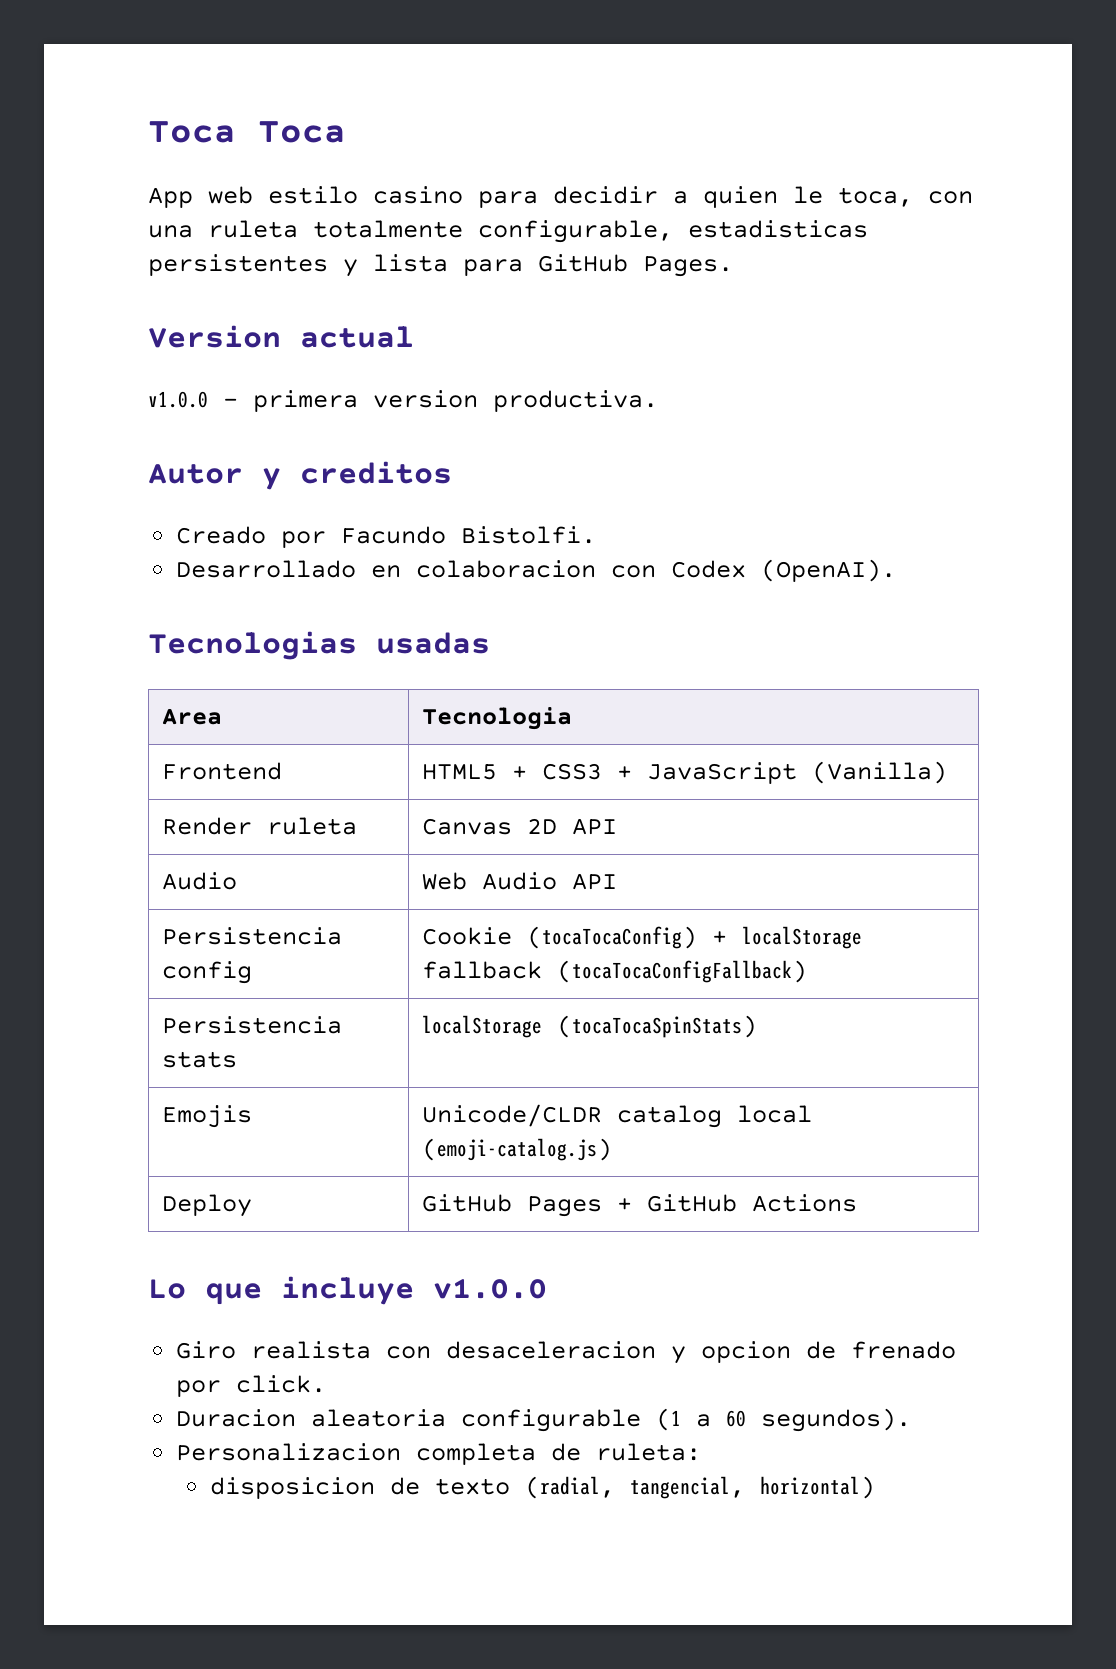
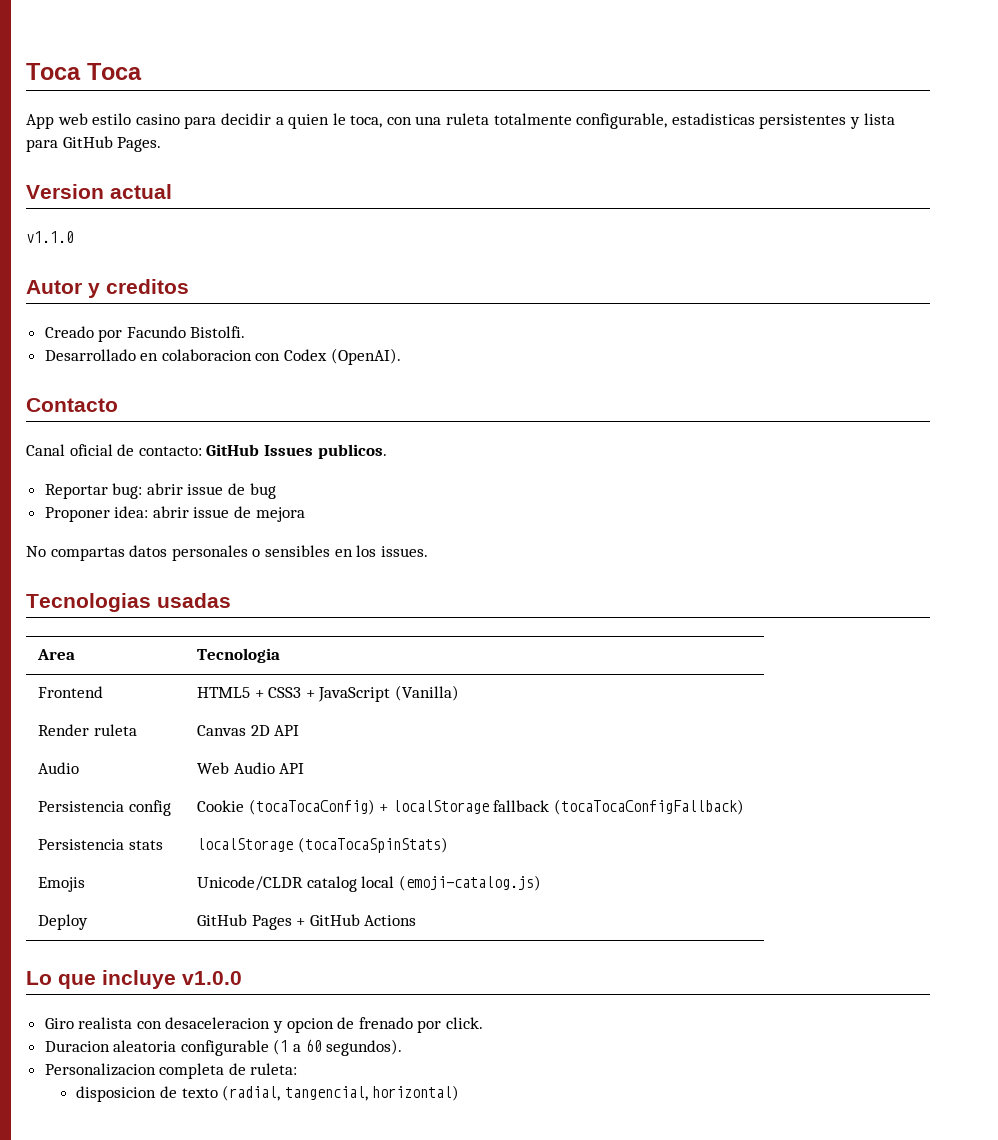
- v1.0.0 - primera version productiva.
+ v1.1.0
+ Contacto
+ Canal oficial de contacto: GitHub Issues publicos.
+ Reportar bug: abrir issue de bug
+ Proponer idea: abrir issue de mejora
+ No compartas datos personales o sensibles en los issues.

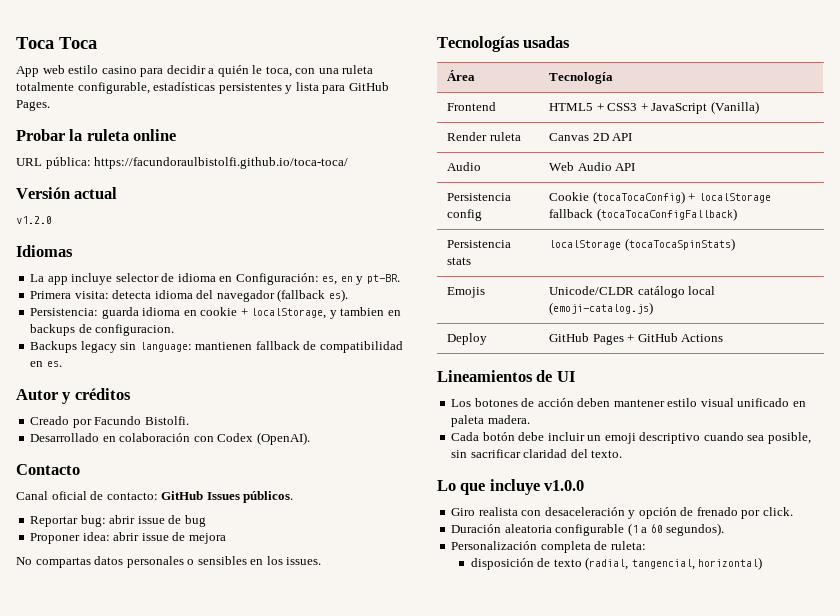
- App web estilo casino para decidir a quien le toca, con una ruleta totalmente configurable, estadisticas persistentes y lista para GitHub Pages.
+ App web estilo casino para decidir a quién le toca, con una ruleta totalmente configurable, estadísticas persistentes y lista para GitHub Pages.
- Version actual
- v1.1.0
+ Probar la ruleta online
+ URL pública: https://facundoraulbistolfi.github.io/toca-toca/
+ Versión actual
+ v1.2.0
+ Idiomas
+ La app incluye selector de idioma en Configuración: es, en y pt-BR.
+ Primera visita: detecta idioma del navegador (fallback es).
+ Persistencia: guarda idioma en cookie + localStorage, y tambien en backups de configuracion.
+ Backups legacy sin language: mantienen fallback de compatibilidad en es.
- Autor y creditos
+ Autor y créditos
- Desarrollado en colaboracion con Codex (OpenAI).
+ Desarrollado en colaboración con Codex (OpenAI).
- Canal oficial de contacto: GitHub Issues publicos.
+ Canal oficial de contacto: GitHub Issues públicos.
- Tecnologias usadas
+ Tecnologías usadas
- Area | Tecnologia
+ Área | Tecnología
- Emojis | Unicode/CLDR catalog local (emoji-catalog.js)
+ Emojis | Unicode/CLDR catálogo local (emoji-catalog.js)
+ Lineamientos de UI
+ Los botones de acción deben mantener estilo visual unificado en paleta madera.
+ Cada botón debe incluir un emoji descriptivo cuando sea posible, sin sacrificar claridad del texto.
- Giro realista con desaceleracion y opcion de frenado por click.
+ Giro realista con desaceleración y opción de frenado por click.
- Duracion aleatoria configurable (1 a 60 segundos).
+ Duración aleatoria configurable (1 a 60 segundos).
- Personalizacion completa de ruleta:
+ Personalización completa de ruleta:
- disposicion de texto (radial, tangencial, horizontal)
+ disposición de texto (radial, tangencial, horizontal)

